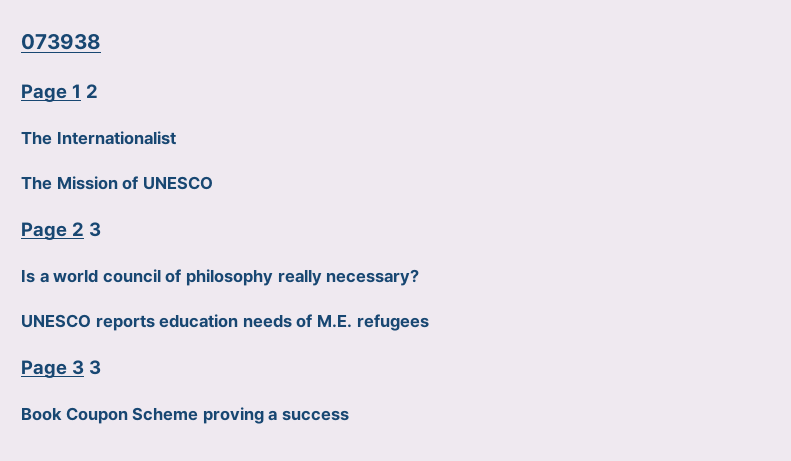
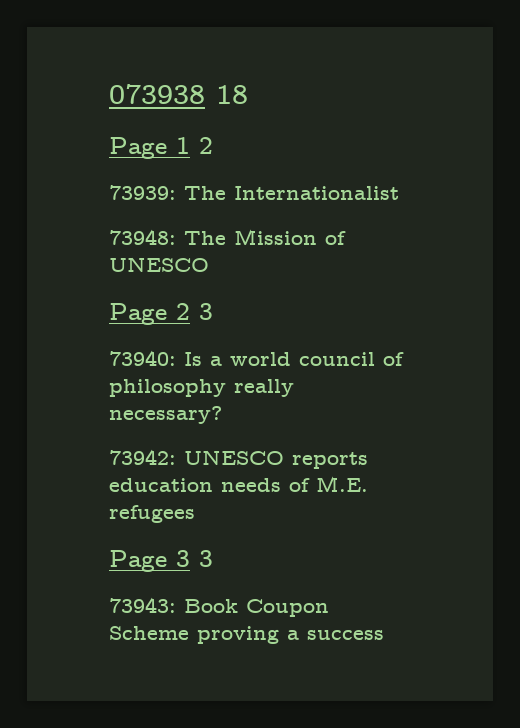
- 073938
+ 073938 18
- The Internationalist
+ 73939: The Internationalist
- The Mission of UNESCO
+ 73948: The Mission of UNESCO
- Is a world council of philosophy really necessary?
+ 73940: Is a world council of philosophy really necessary?
- UNESCO reports education needs of M.E. refugees
+ 73942: UNESCO reports education needs of M.E. refugees
- Book Coupon Scheme proving a success
+ 73943: Book Coupon Scheme proving a success

